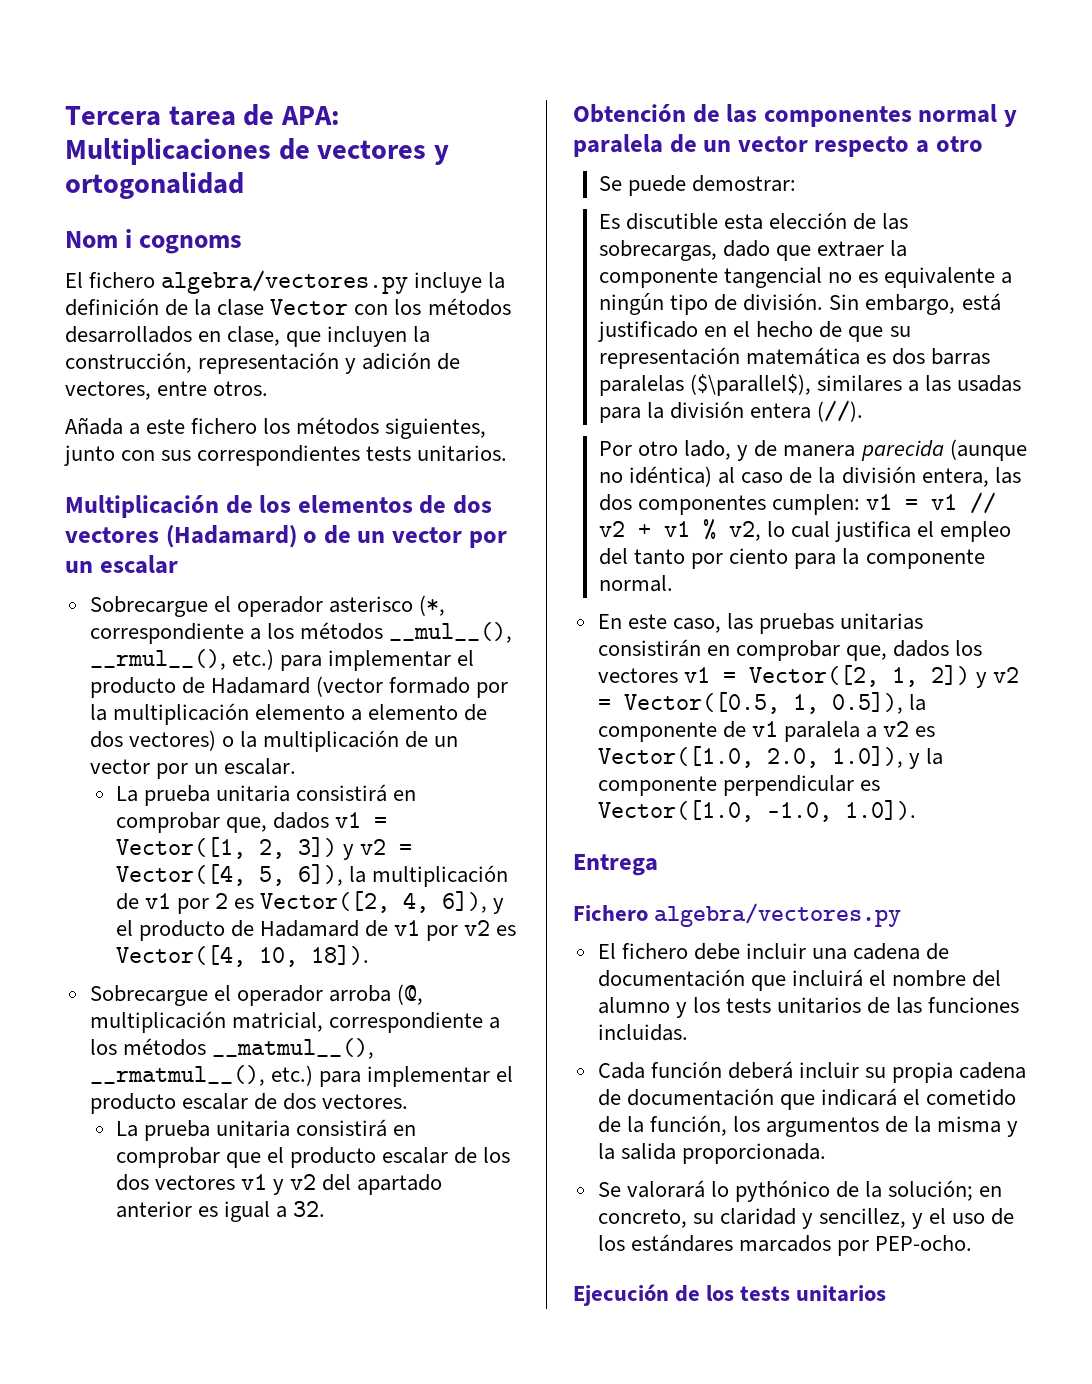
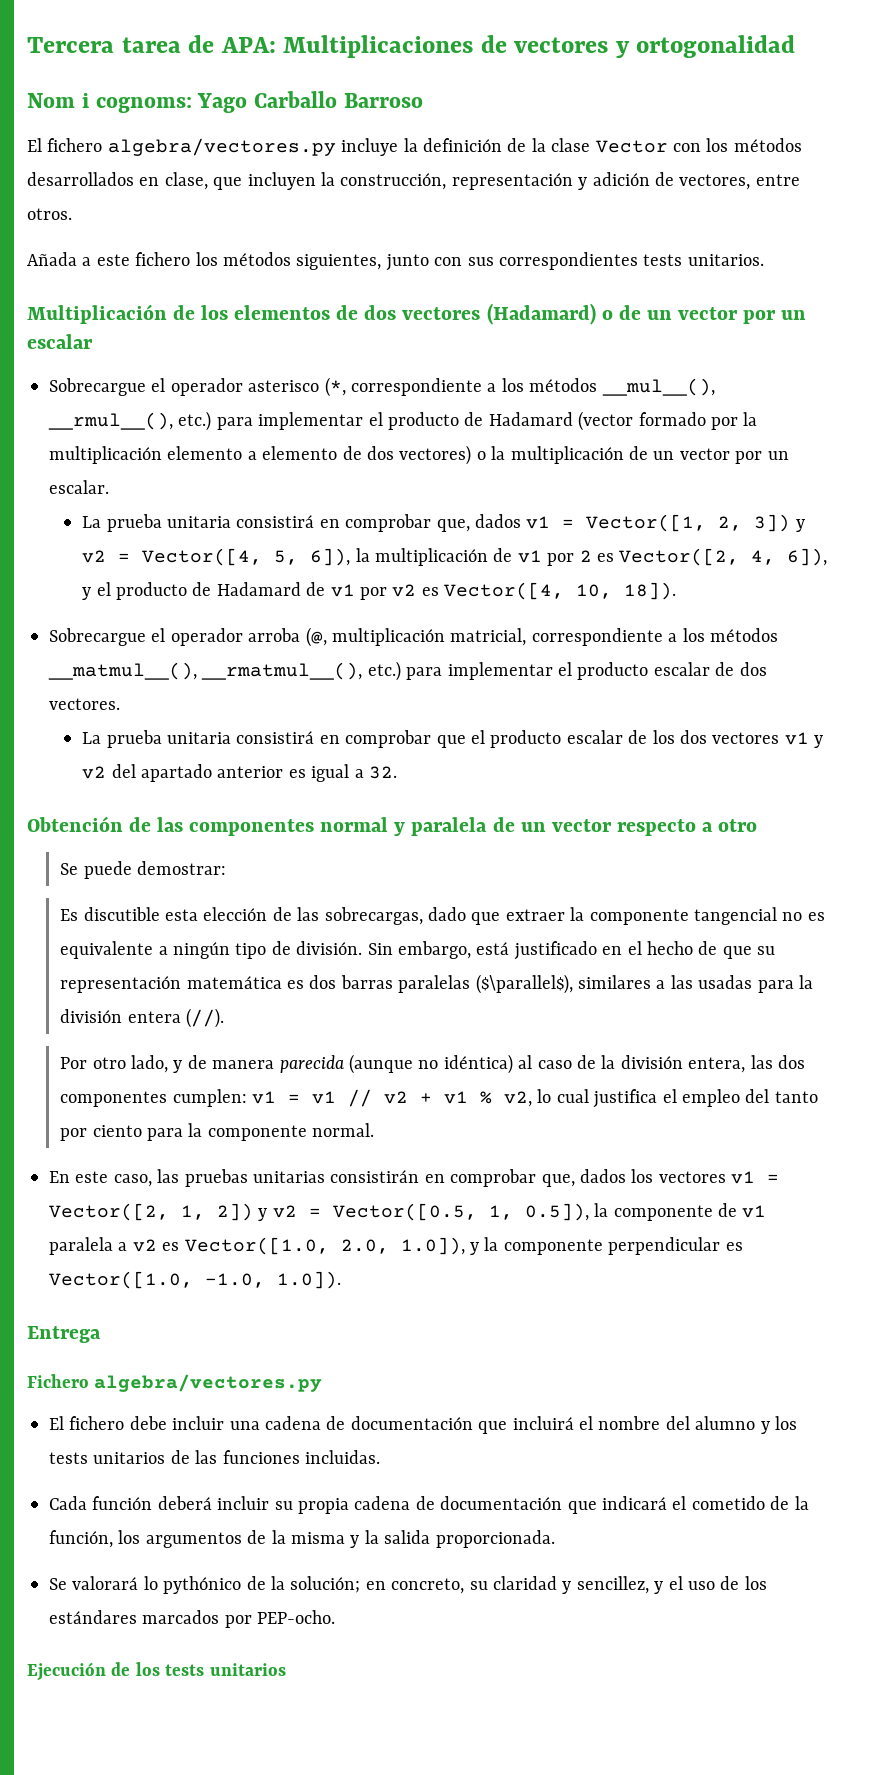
- Nom i cognoms
+ Nom i cognoms: Yago Carballo Barroso

